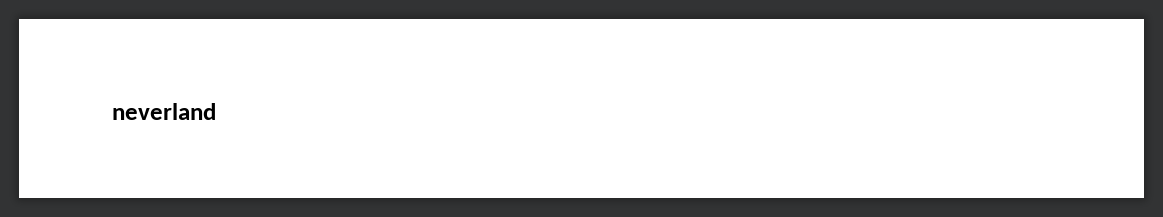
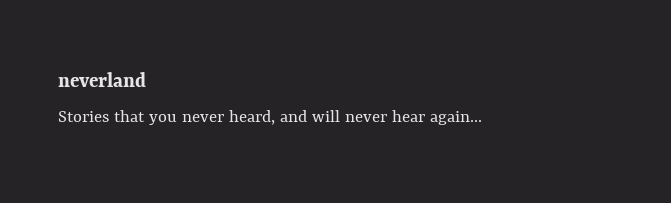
+ Stories that you never heard, and will never hear again...

